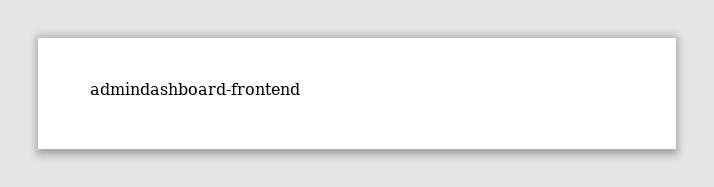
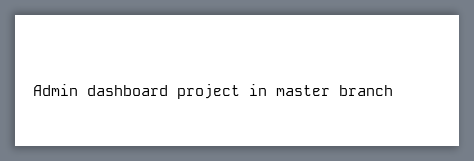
- admindashboard-frontend
+ Admin dashboard project in master branch

